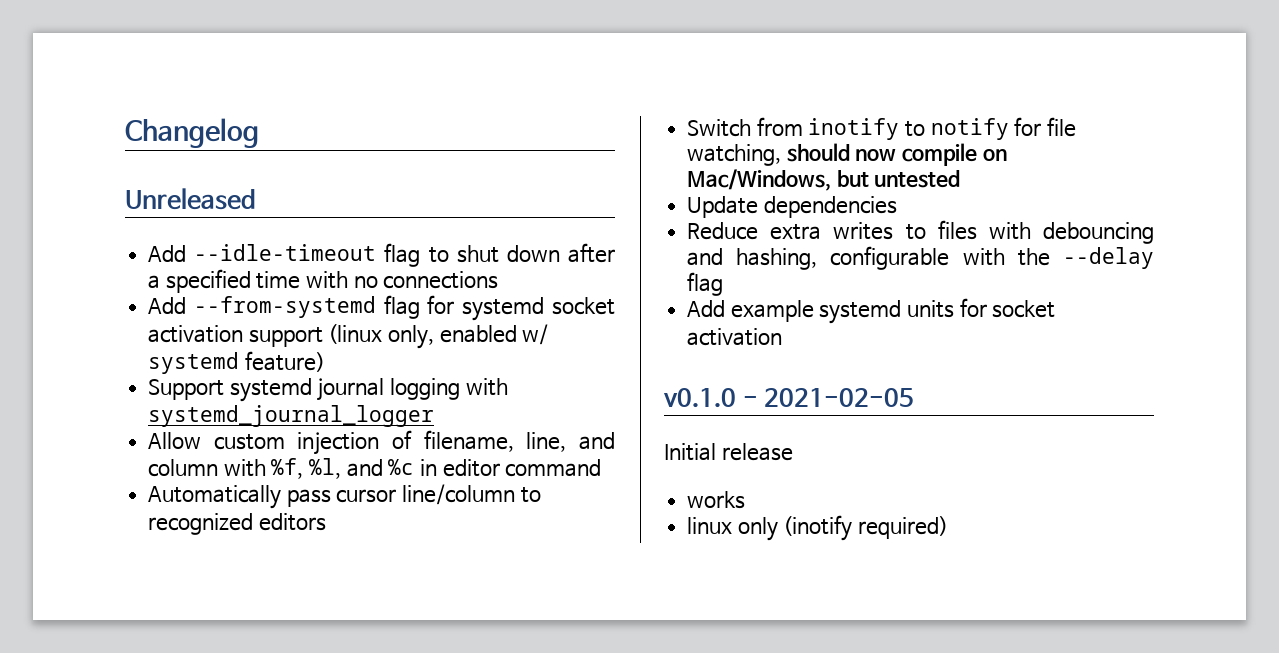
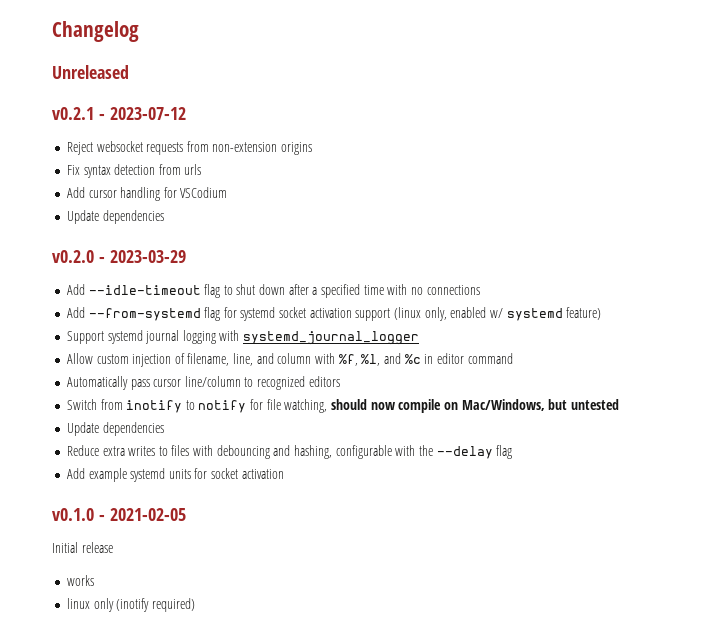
+ v0.2.1 - 2023-07-12
+ Reject websocket requests from non-extension origins
+ Fix syntax detection from urls
+ Add cursor handling for VSCodium
+ Update dependencies
+ v0.2.0 - 2023-03-29

